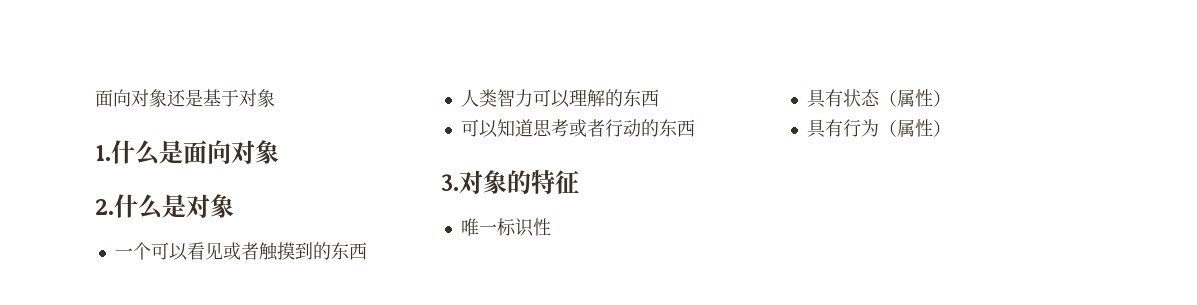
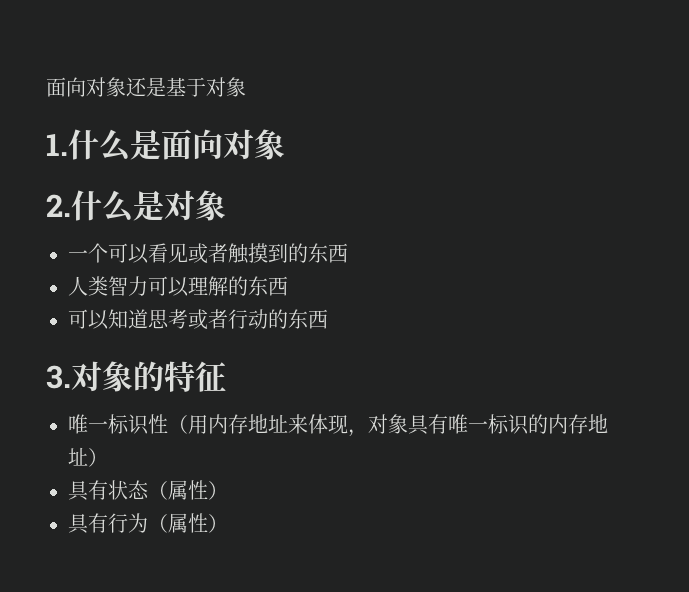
- 唯一标识性
+ 唯一标识性（用内存地址来体现，对象具有唯一标识的内存地址）

